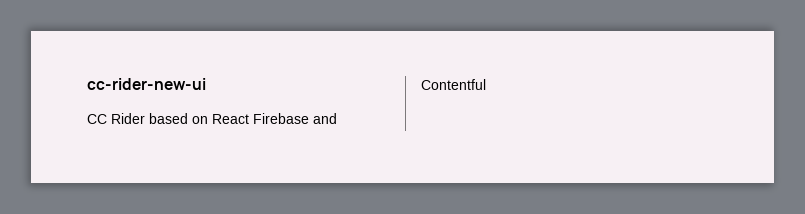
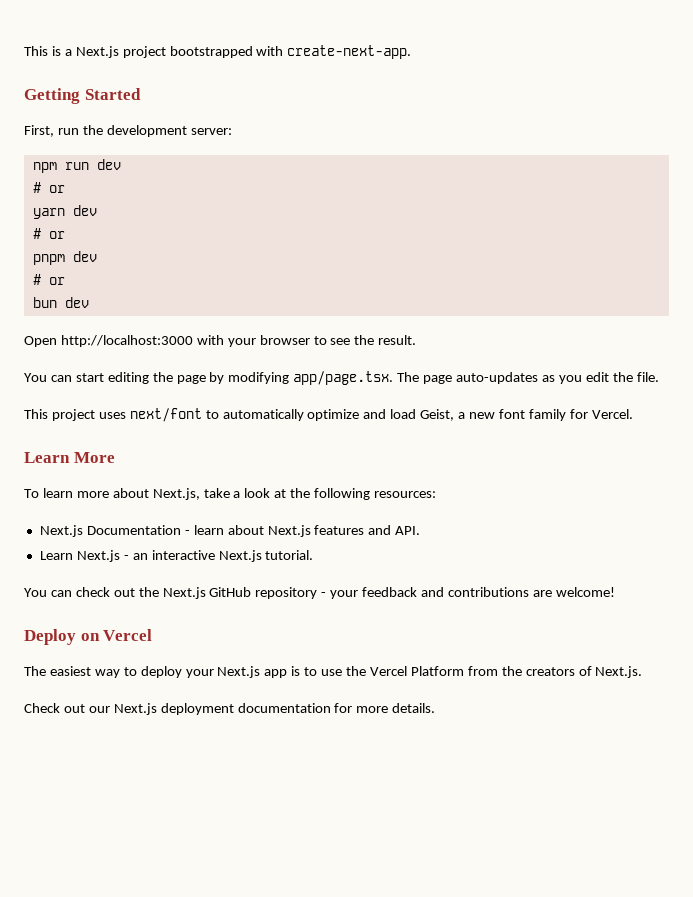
- cc-rider-new-ui
- CC Rider based on React Firebase and Contentful
+ This is a Next.js project bootstrapped with create-next-app.
+ Getting Started
+ First, run the development server:
+ npm run dev
+ # or
+ yarn dev
+ # or
+ pnpm dev
+ # or
+ bun dev
+ Open http://localhost:3000 with your browser to see the result.
+ You can start editing the page by modifying app/page.tsx. The page auto-updates as you edit the file.
+ This project uses next/font to automatically optimize and load Geist, a new font family for Vercel.
+ Learn More
+ To learn more about Next.js, take a look at the following resources:
+ Next.js Documentation - learn about Next.js features and API.
+ Learn Next.js - an interactive Next.js tutorial.
+ You can check out the Next.js GitHub repository - your feedback and contributions are welcome!
+ Deploy on Vercel
+ The easiest way to deploy your Next.js app is to use the Vercel Platform from the creators of Next.js.
+ Check out our Next.js deployment documentation for more details.

